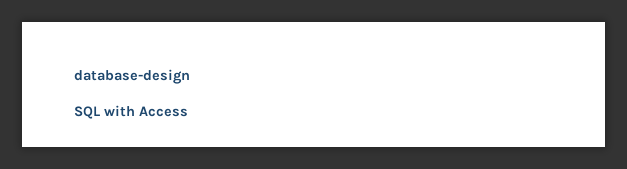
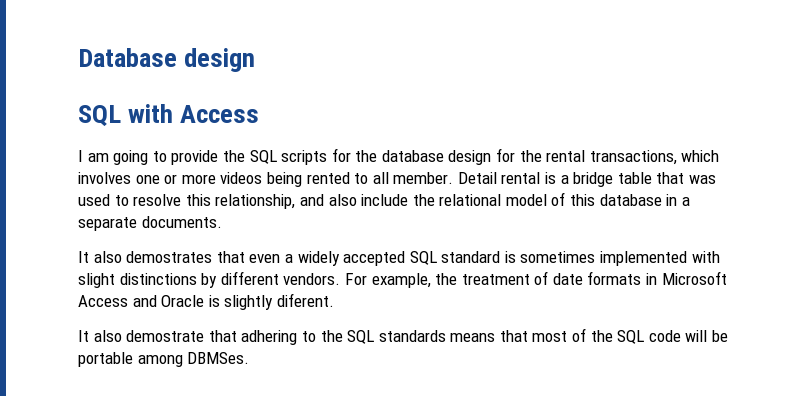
- database-design
+ Database design
+ I am going to provide the SQL scripts for the database design for the rental transactions, which involves one or more videos being rented to all member. Detail rental is a bridge table that was used to resolve this relationship, and also include the relational model of this database in a separate documents.
+ It also demostrates that even a widely accepted SQL standard is sometimes implemented with slight distinctions by different vendors. For example, the treatment of date formats in Microsoft Access and Oracle is slightly diferent.
+ It also demostrate that adhering to the SQL standards means that most of the SQL code will be portable among DBMSes.

